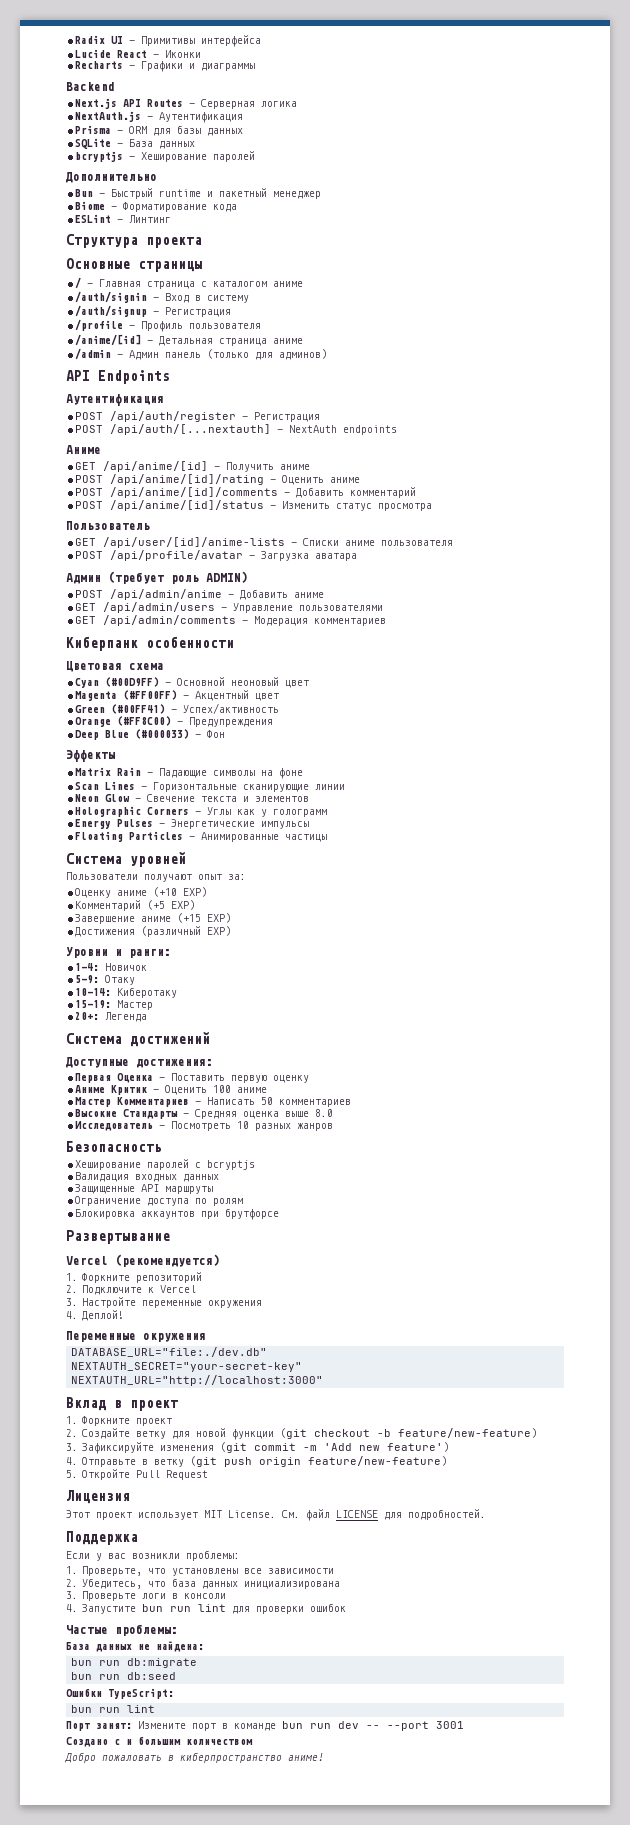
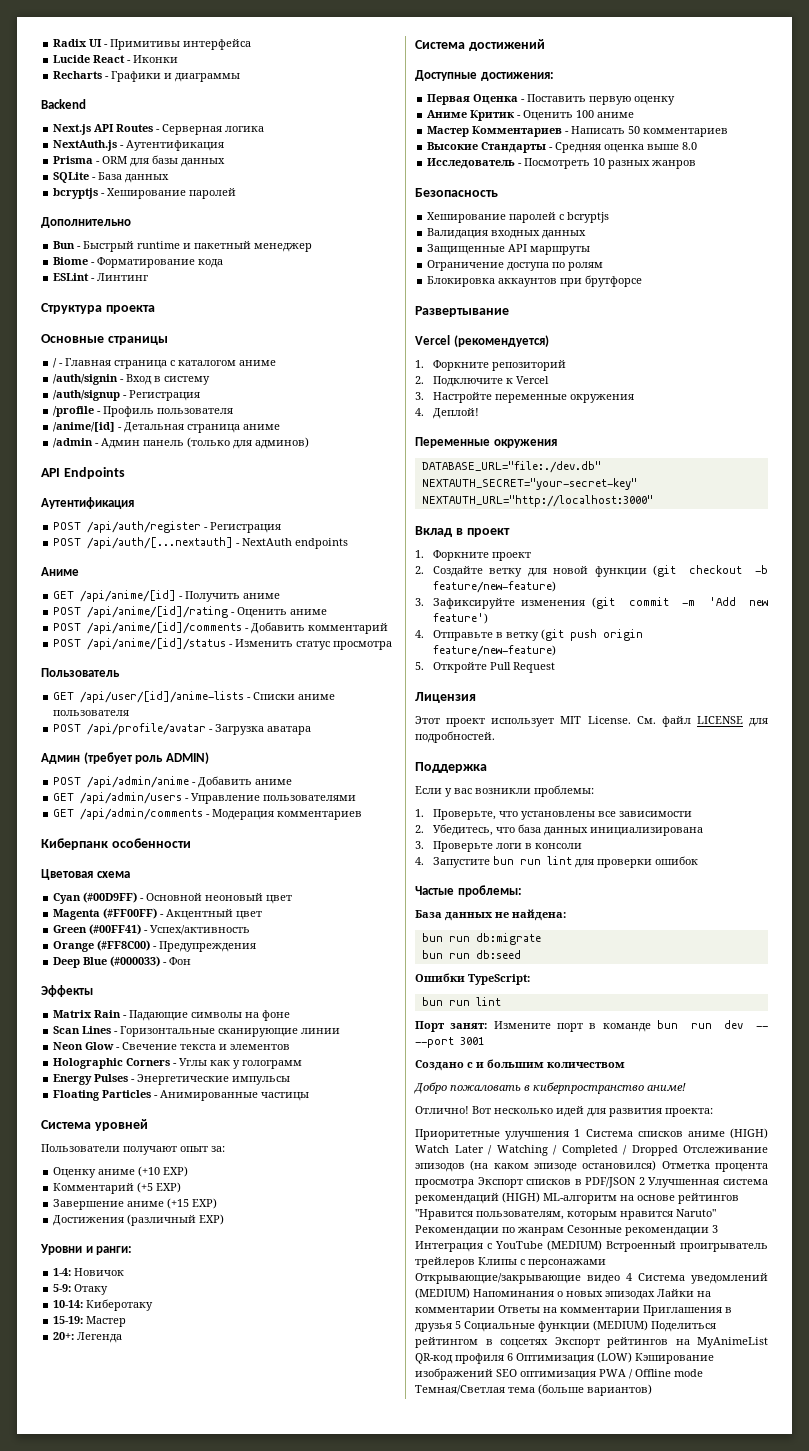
+ Отлично! Вот несколько идей для развития проекта:
+ Приоритетные улучшения 1 Система списков аниме (HIGH) Watch Later / Watching / Completed / Dropped Отслеживание эпизодов (на каком эпизоде остановился) Отметка процента просмотра Экспорт списков в PDF/JSON 2 Улучшенная система рекомендаций (HIGH) ML-алгоритм на основе рейтингов "Нравится пользователям, которым нравится Naruto" Рекомендации по жанрам Сезонные рекомендации 3 Интеграция с YouTube (MEDIUM) Встроенный проигрыватель трейлеров Клипы с персонажами Открывающие/закрывающие видео 4 Система уведомлений (MEDIUM) Напоминания о новых эпизодах Лайки на комментарии Ответы на комментарии Приглашения в друзья 5 Социальные функции (MEDIUM) Поделиться рейтингом в соцсетях Экспорт рейтингов на MyAnimeList QR-код профиля 6 Оптимизация (LOW) Кэширование изображений SEO оптимизация PWA / Offline mode Темная/Светлая тема (больше вариантов)

